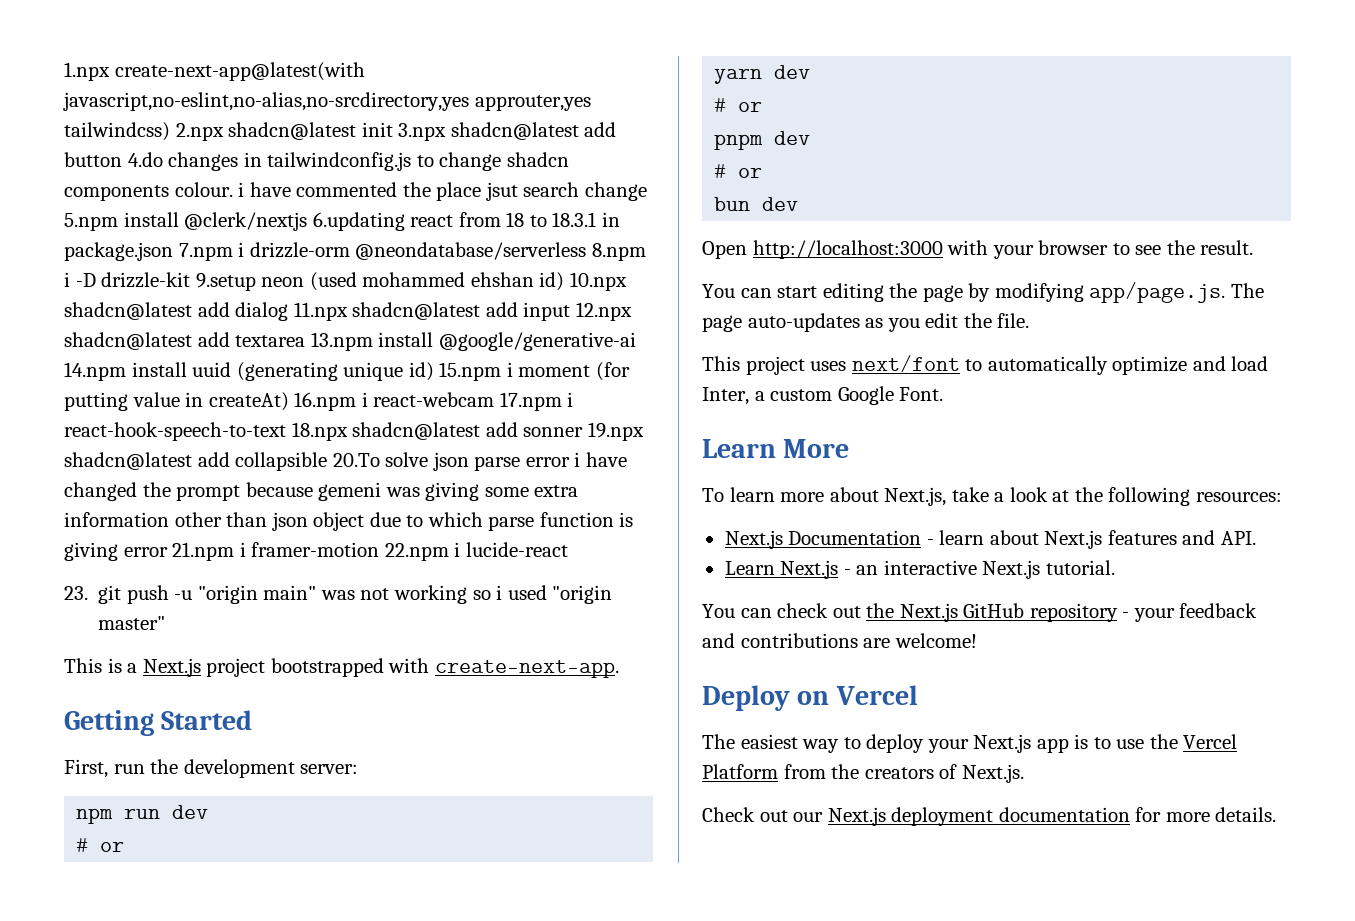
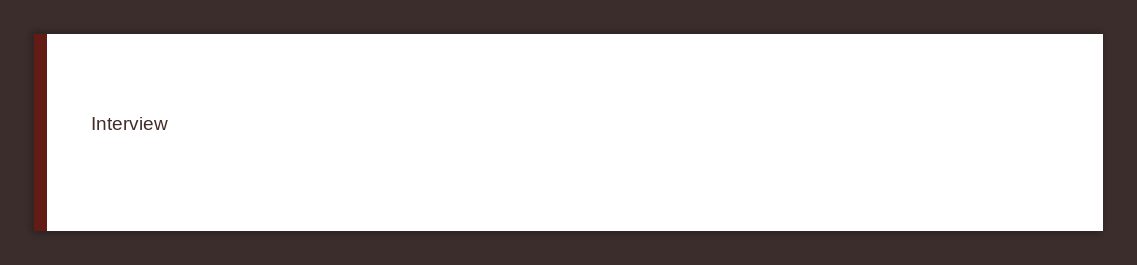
- 1.npx create-next-app@latest(with javascript,no-eslint,no-alias,no-srcdirectory,yes approuter,yes tailwindcss) 2.npx shadcn@latest init 3.npx shadcn@latest add button 4.do changes in tailwindconfig.js to change shadcn components colour. i have commented the place jsut search change 5.npm install @clerk/nextjs 6.updating react from 18 to 18.3.1 in package.json 7.npm i drizzle-orm @neondatabase/serverless 8.npm i -D drizzle-kit 9.setup neon (used mohammed ehshan id) 10.npx shadcn@latest add dialog 11.npx shadcn@latest add input 12.npx shadcn@latest add textarea 13.npm install @google/generative-ai 14.npm install uuid (generating unique id) 15.npm i moment (for putting value in createAt) 16.npm i react-webcam 17.npm i react-hook-speech-to-text 18.npx shadcn@latest add sonner 19.npx shadcn@latest add collapsible 20.To solve json parse error i have changed the prompt because gemeni was giving some extra information other than json object due to which parse function is giving error 21.npm i framer-motion 22.npm i lucide-react
- 23. git push -u "origin main" was not working so i used "origin master"
- This is a Next.js project bootstrapped with create-next-app.
- Getting Started
- First, run the development server:
- npm run dev
- # or
- yarn dev
- # or
- pnpm dev
- # or
- bun dev
- Open http://localhost:3000 with your browser to see the result.
- You can start editing the page by modifying app/page.js. The page auto-updates as you edit the file.
- This project uses next/font to automatically optimize and load Inter, a custom Google Font.
- Learn More
- To learn more about Next.js, take a look at the following resources:
- Next.js Documentation - learn about Next.js features and API.
- Learn Next.js - an interactive Next.js tutorial.
- You can check out the Next.js GitHub repository - your feedback and contributions are welcome!
- Deploy on Vercel
- The easiest way to deploy your Next.js app is to use the Vercel Platform from the creators of Next.js.
- Check out our Next.js deployment documentation for more details.
+ Interview

